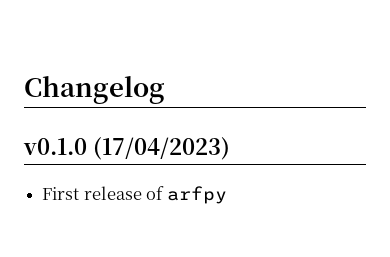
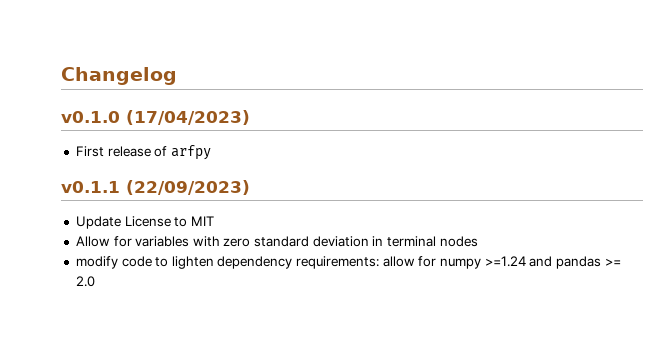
+ v0.1.1 (22/09/2023)
+ Update License to MIT
+ Allow for variables with zero standard deviation in terminal nodes
+ modify code to lighten dependency requirements: allow for numpy >=1.24 and pandas >= 2.0

